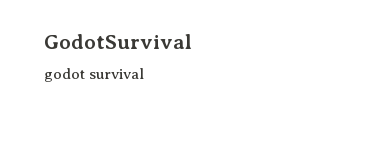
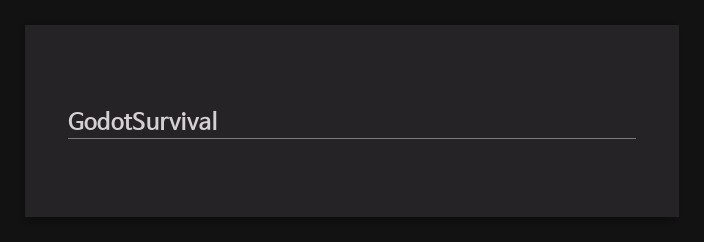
- godot survival

